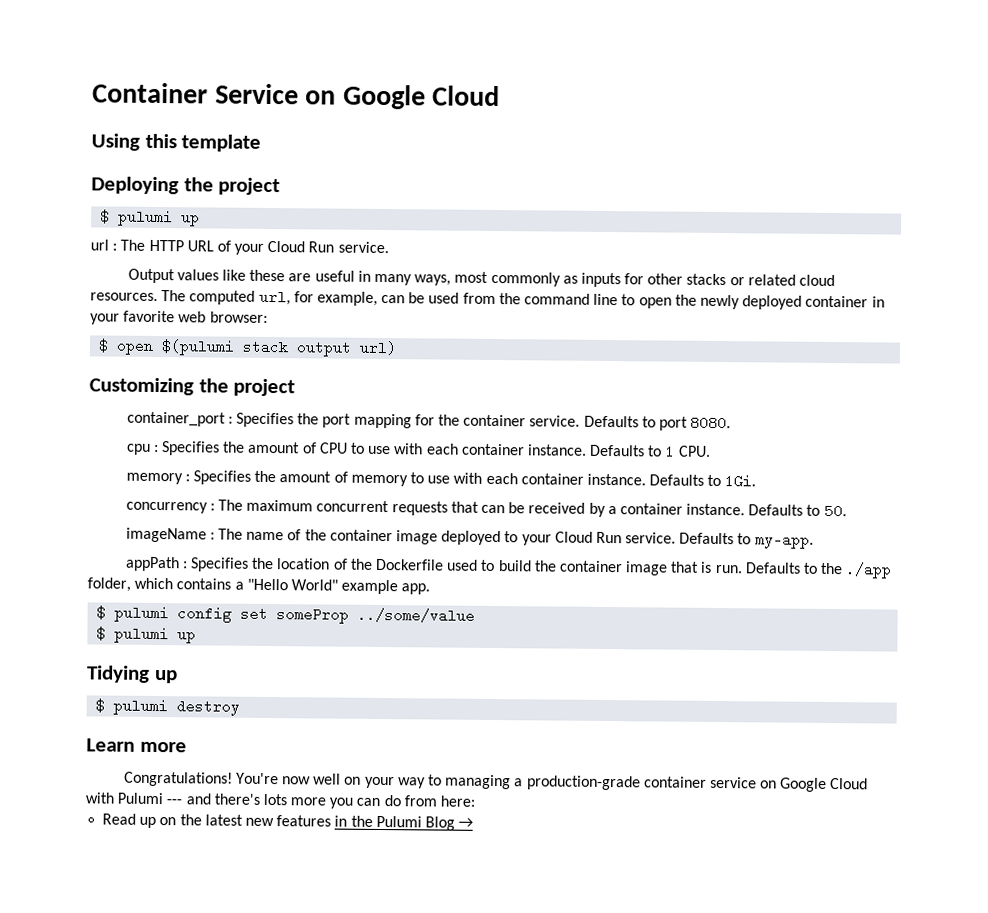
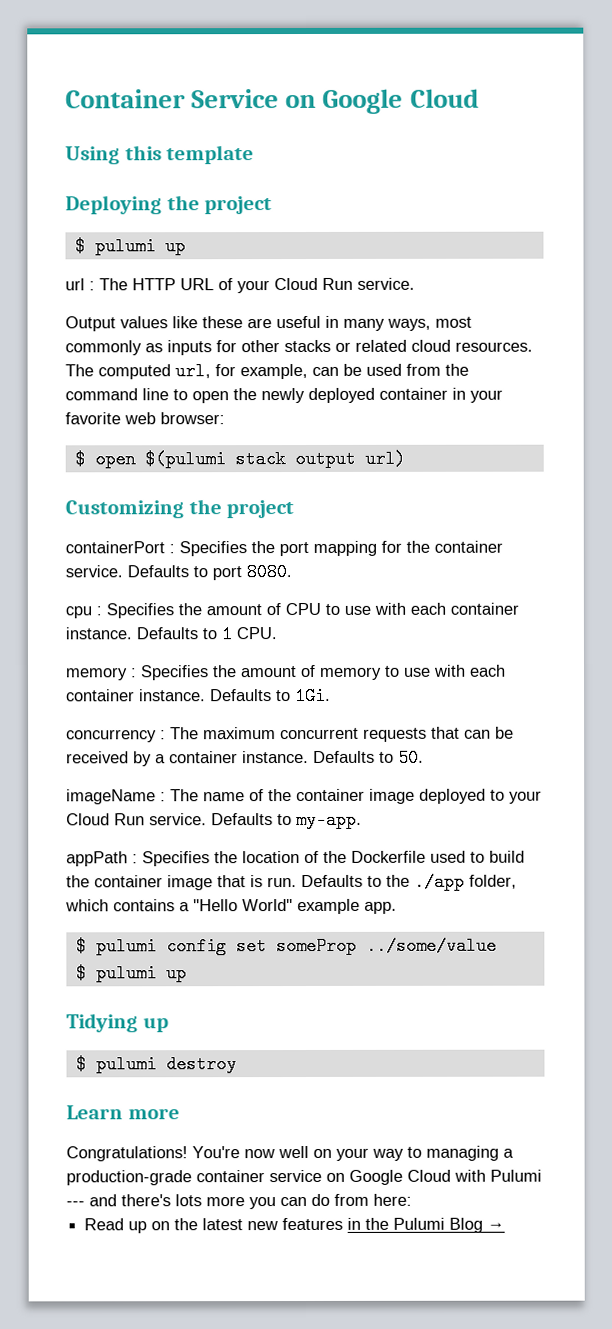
- container_port : Specifies the port mapping for the container service.
+ containerPort : Specifies the port mapping for the container service.

